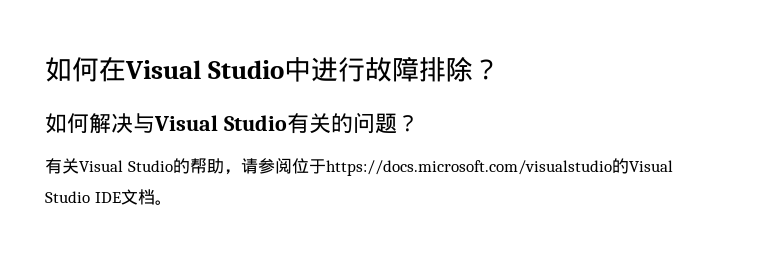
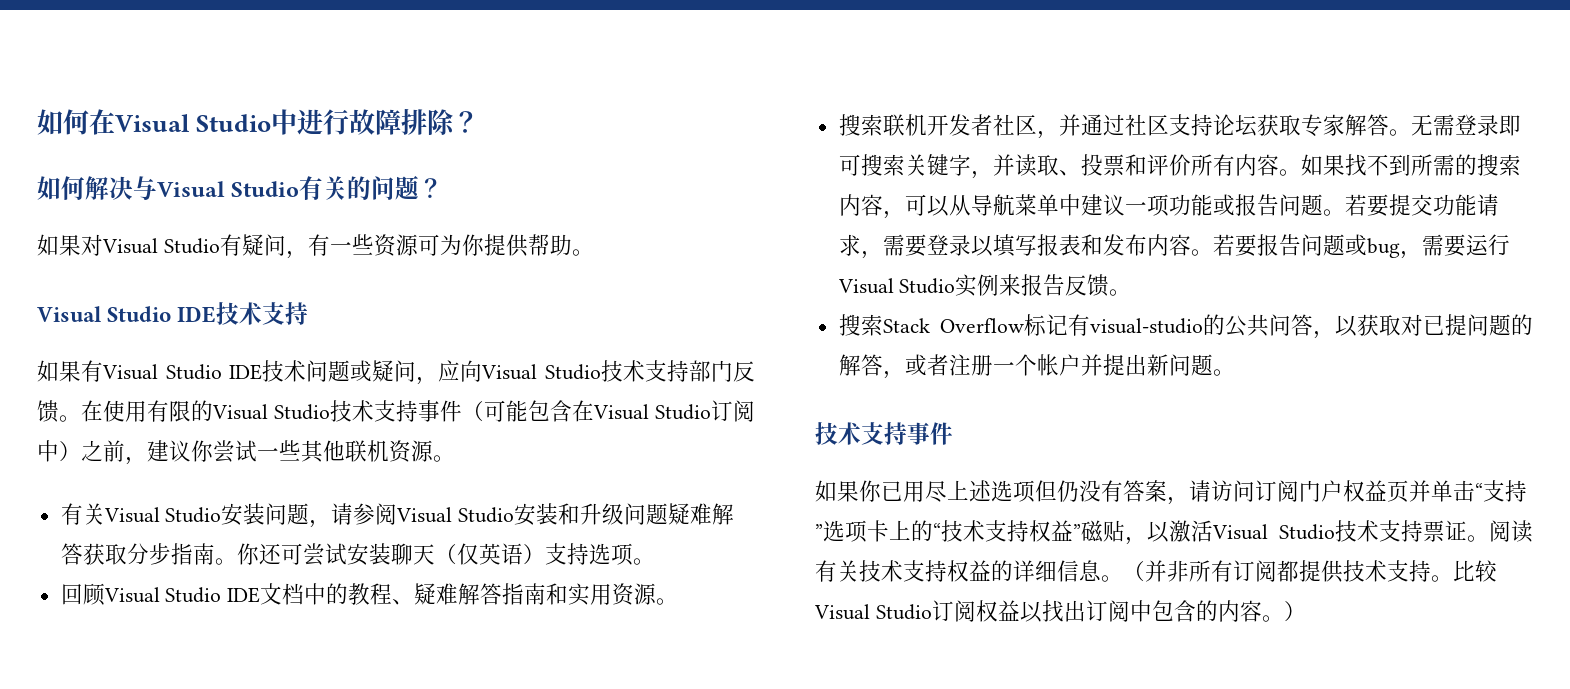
- 有关Visual Studio的帮助，请参阅位于https://docs.microsoft.com/visualstudio的Visual Studio IDE文档。
+ 如果对Visual Studio有疑问，有一些资源可为你提供帮助。
+ Visual Studio IDE技术支持
+ 如果有Visual Studio IDE技术问题或疑问，应向Visual Studio技术支持部门反馈。在使用有限的Visual Studio技术支持事件（可能包含在Visual Studio订阅中）之前，建议你尝试一些其他联机资源。
+ 有关Visual Studio安装问题，请参阅Visual Studio安装和升级问题疑难解答获取分步指南。你还可尝试安装聊天（仅英语）支持选项。
+ 回顾Visual Studio IDE文档中的教程、疑难解答指南和实用资源。
+ 搜索联机开发者社区，并通过社区支持论坛获取专家解答。无需登录即可搜索关键字，并读取、投票和评价所有内容。如果找不到所需的搜索内容，可以从导航菜单中建议一项功能或报告问题。若要提交功能请求，需要登录以填写报表和发布内容。若要报告问题或bug，需要运行Visual Studio实例来报告反馈。
+ 搜索Stack Overflow标记有visual-studio的公共问答，以获取对已提问题的解答，或者注册一个帐户并提出新问题。
+ 技术支持事件
+ 如果你已用尽上述选项但仍没有答案，请访问订阅门户权益页并单击“支持”选项卡上的“技术支持权益”磁贴，以激活Visual Studio技术支持票证。阅读有关技术支持权益的详细信息。（并非所有订阅都提供技术支持。比较Visual Studio订阅权益以找出订阅中包含的内容。）

